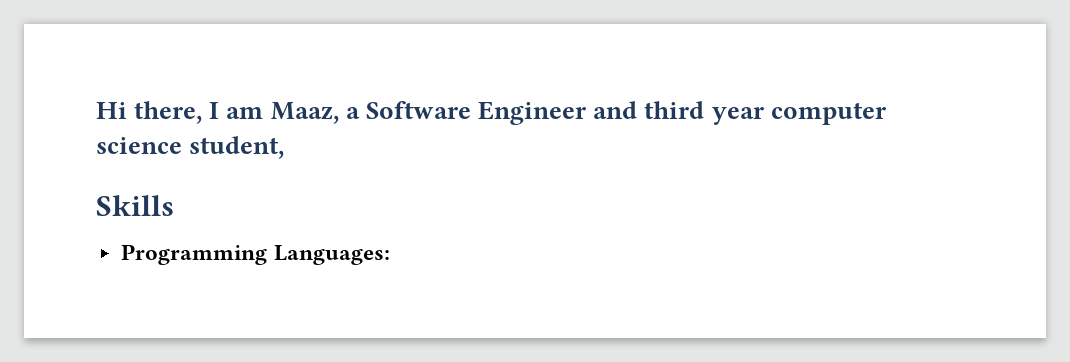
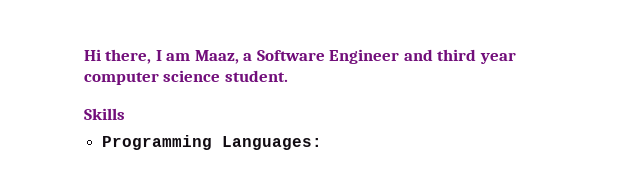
- Hi there, I am Maaz, a Software Engineer and third year computer science student,
+ Hi there, I am Maaz, a Software Engineer and third year computer science student.

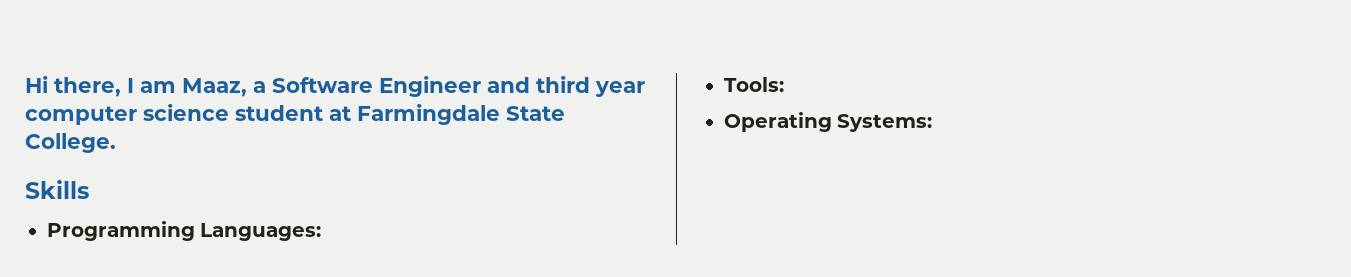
- Hi there, I am Maaz, a Software Engineer and third year computer science student.
+ Hi there, I am Maaz, a Software Engineer and third year computer science student at Farmingdale State College.
+ Tools:
+ Operating Systems:

